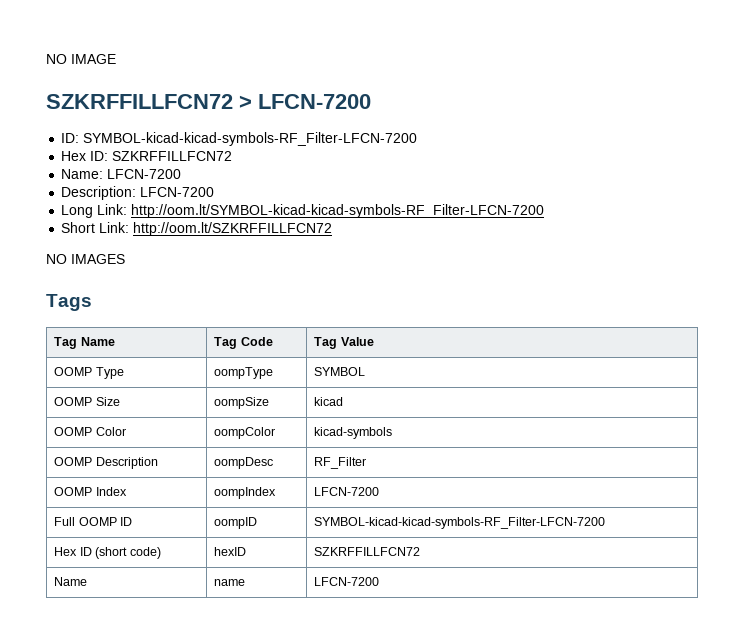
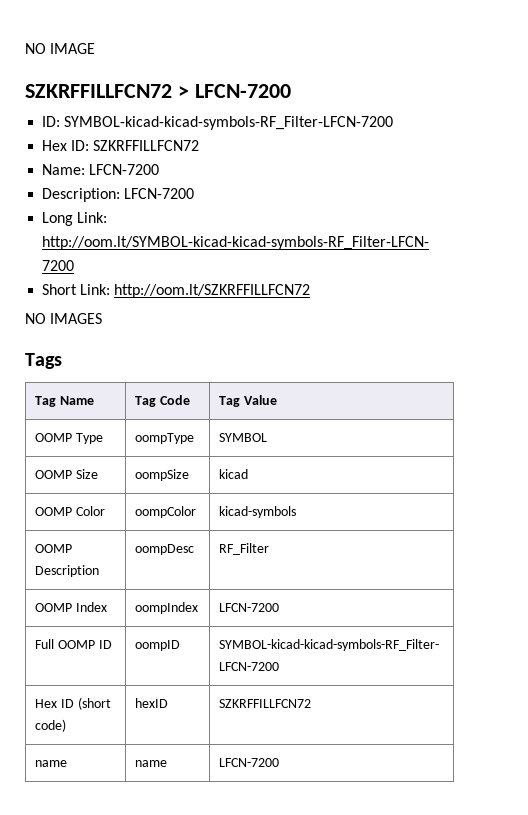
- Name | name | LFCN-7200
+ name | name | LFCN-7200

